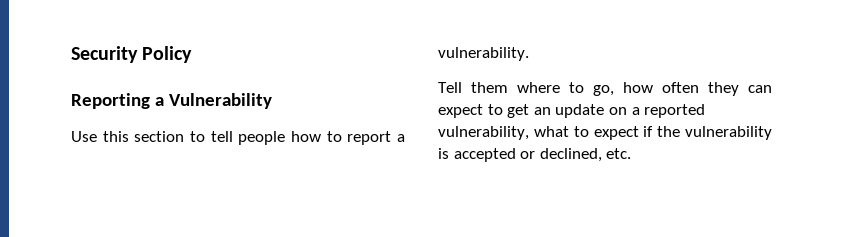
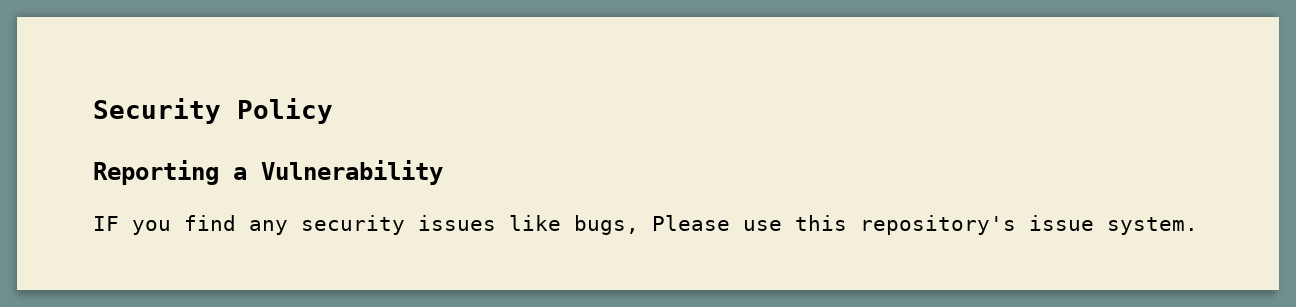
- Use this section to tell people how to report a vulnerability.
- Tell them where to go, how often they can expect to get an update on a reported vulnerability, what to expect if the vulnerability is accepted or declined, etc.
+ IF you find any security issues like bugs, Please use this repository's issue system.

